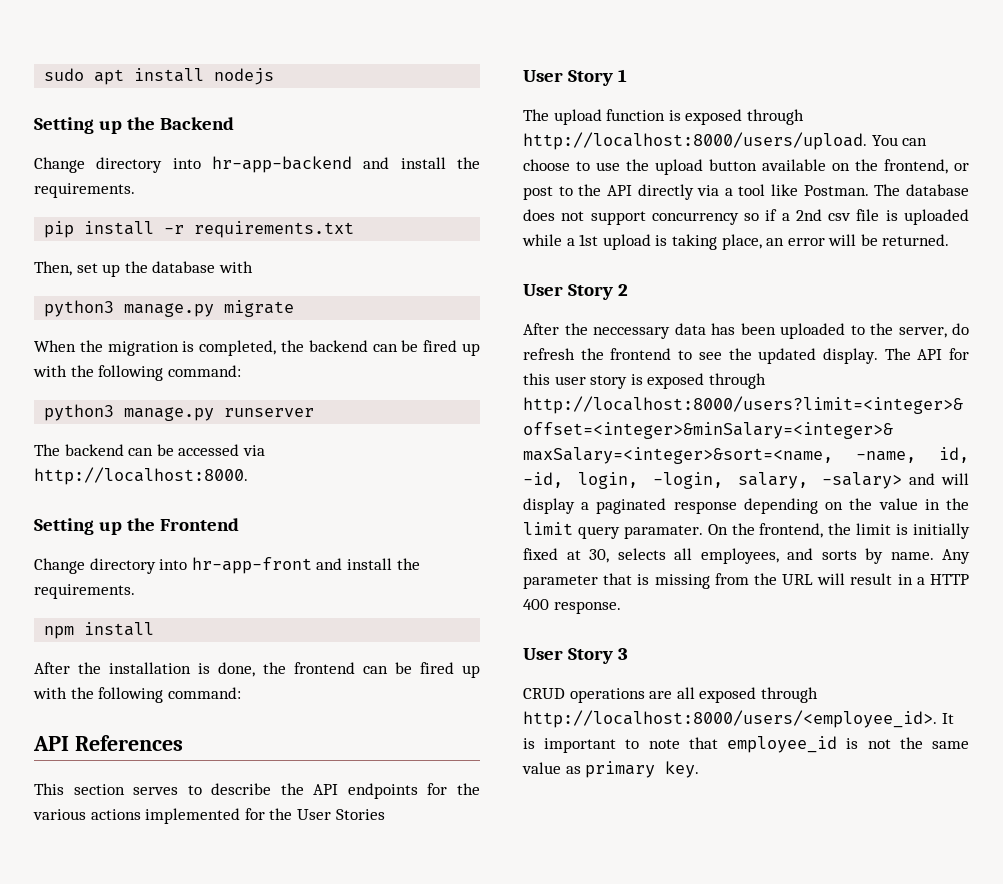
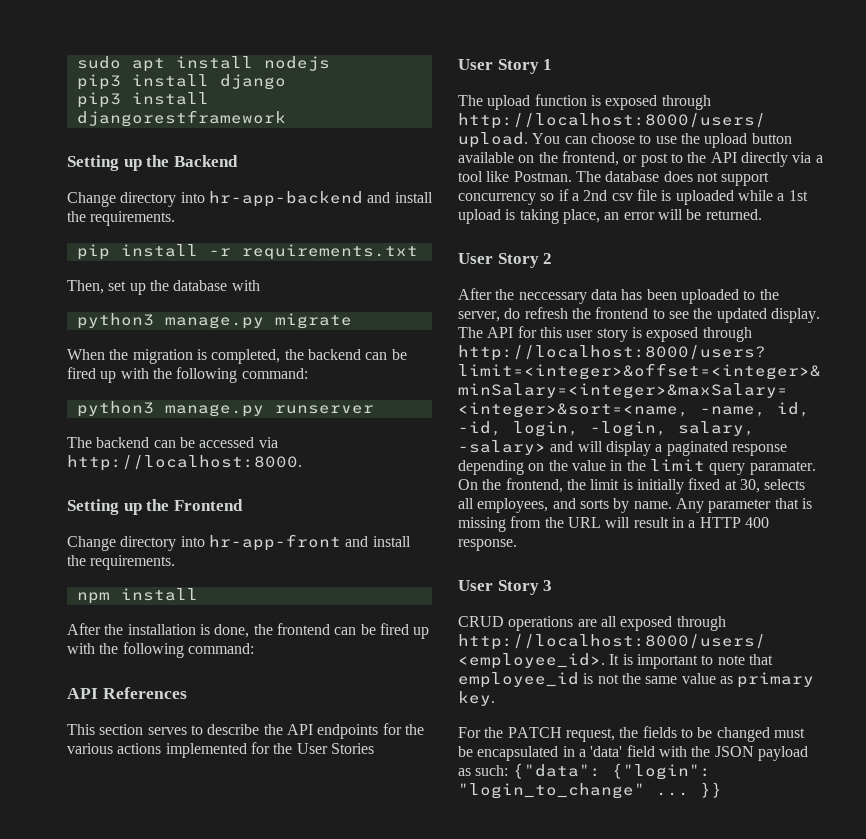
+ pip3 install django
+ pip3 install djangorestframework
+ For the PATCH request, the fields to be changed must be encapsulated in a 'data' field with the JSON payload as such: {"data": {"login": "login_to_change" ... }}

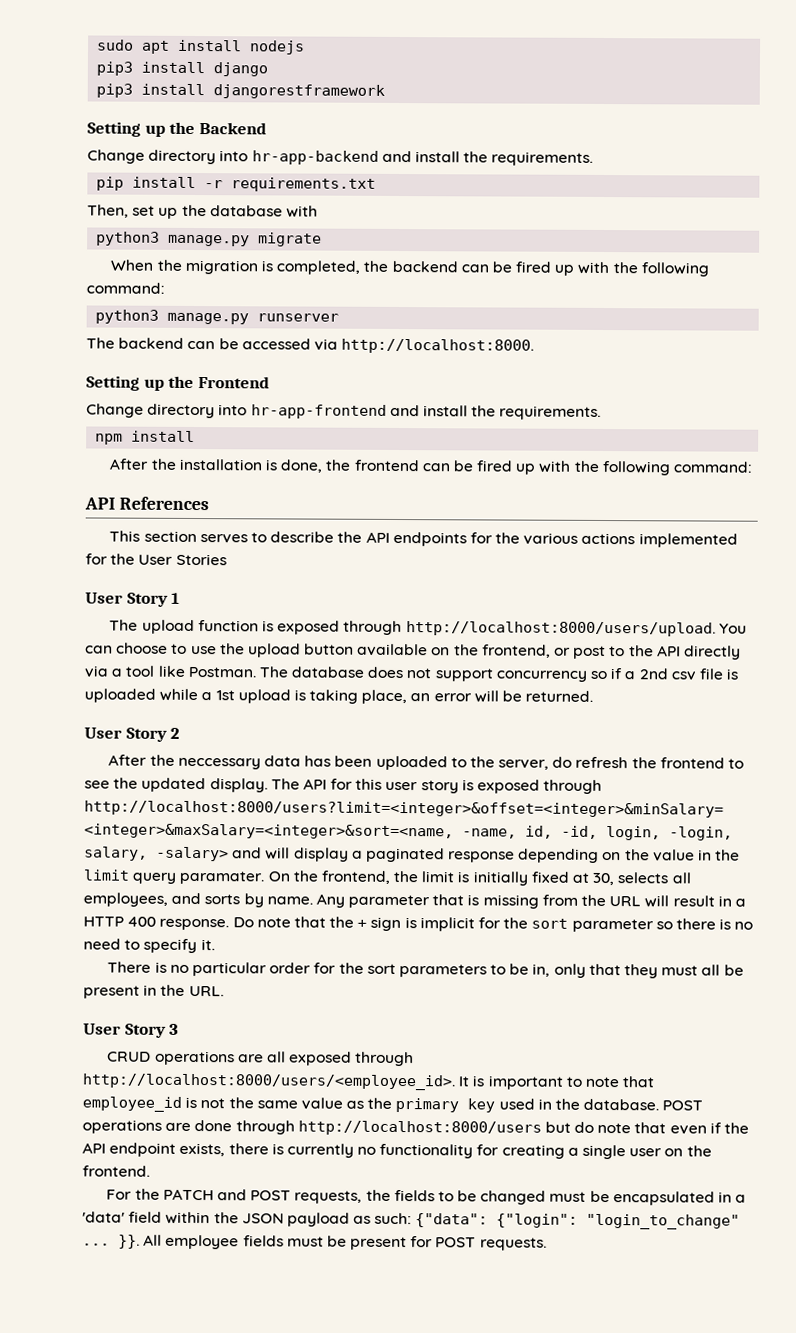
- Change directory into hr-app-front and install the requirements.
+ Change directory into hr-app-frontend and install the requirements.
+ Do note that the + sign is implicit for the sort parameter so there is no need to specify it.
+ There is no particular order for the sort parameters to be in, only that they must all be present in the URL.
- It is important to note that employee_id is not the same value as primary key.
+ It is important to note that employee_id is not the same value as the primary key used in the database. POST operations are done through http://localhost:8000/users but do note that even if the API endpoint exists, there is currently no functionality for creating a single user on the frontend.
- For the PATCH request, the fields to be changed must be encapsulated in a 'data' field with the JSON payload as such: {"data": {"login": "login_to_change" ...
+ For the PATCH and POST requests, the fields to be changed must be encapsulated in a 'data' field within the JSON payload as such: {"data": {"login": "login_to_change" ...
- }}
+ }}. All employee fields must be present for POST requests.

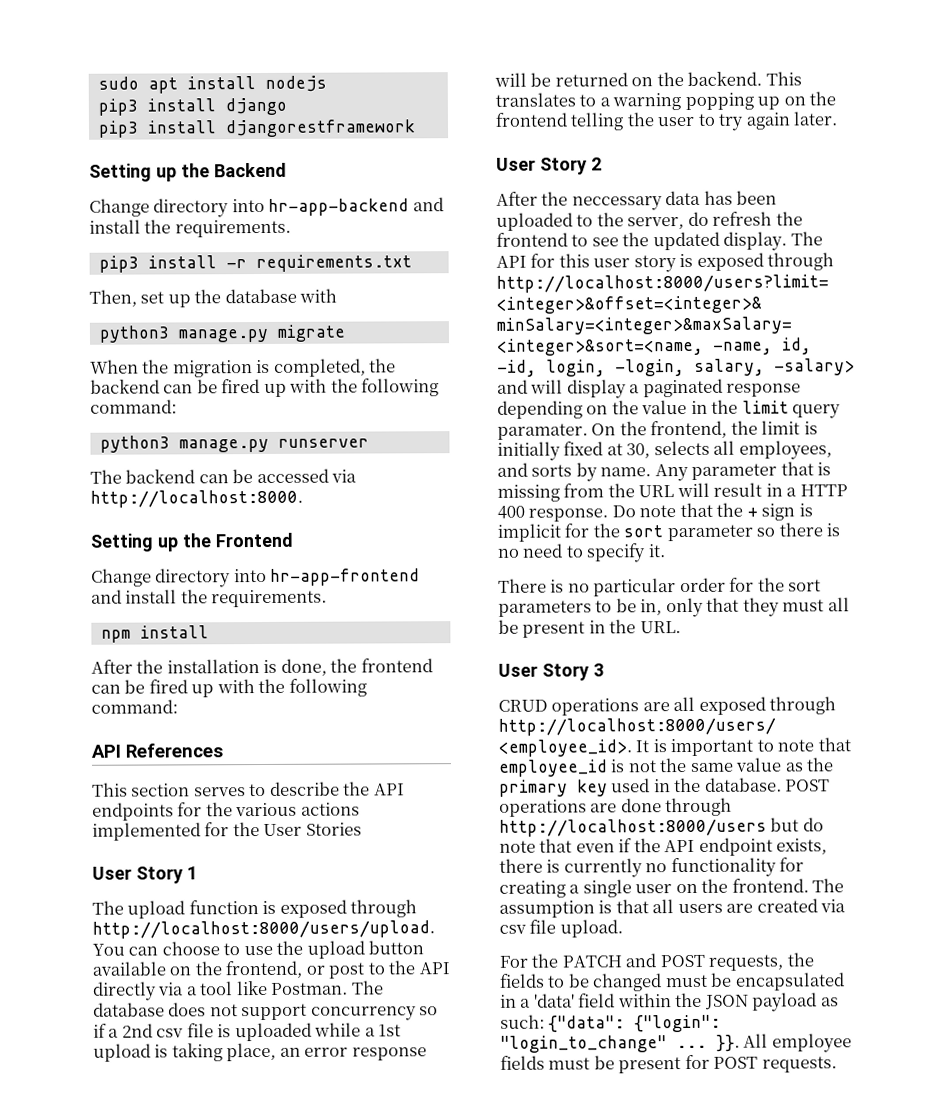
- pip install -r requirements.txt
+ pip3 install -r requirements.txt
- The database does not support concurrency so if a 2nd csv file is uploaded while a 1st upload is taking place, an error will be returned.
+ The database does not support concurrency so if a 2nd csv file is uploaded while a 1st upload is taking place, an error response will be returned on the backend. This translates to a warning popping up on the frontend telling the user to try again later.
+ The assumption is that all users are created via csv file upload.

